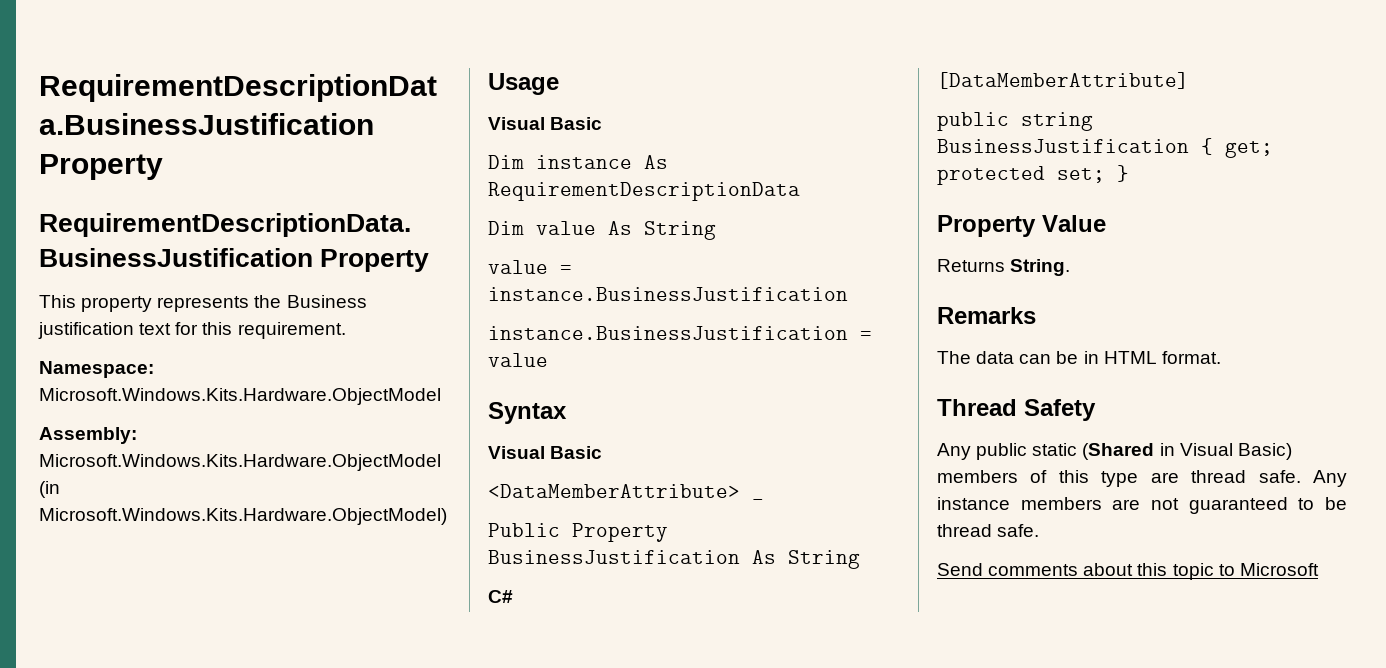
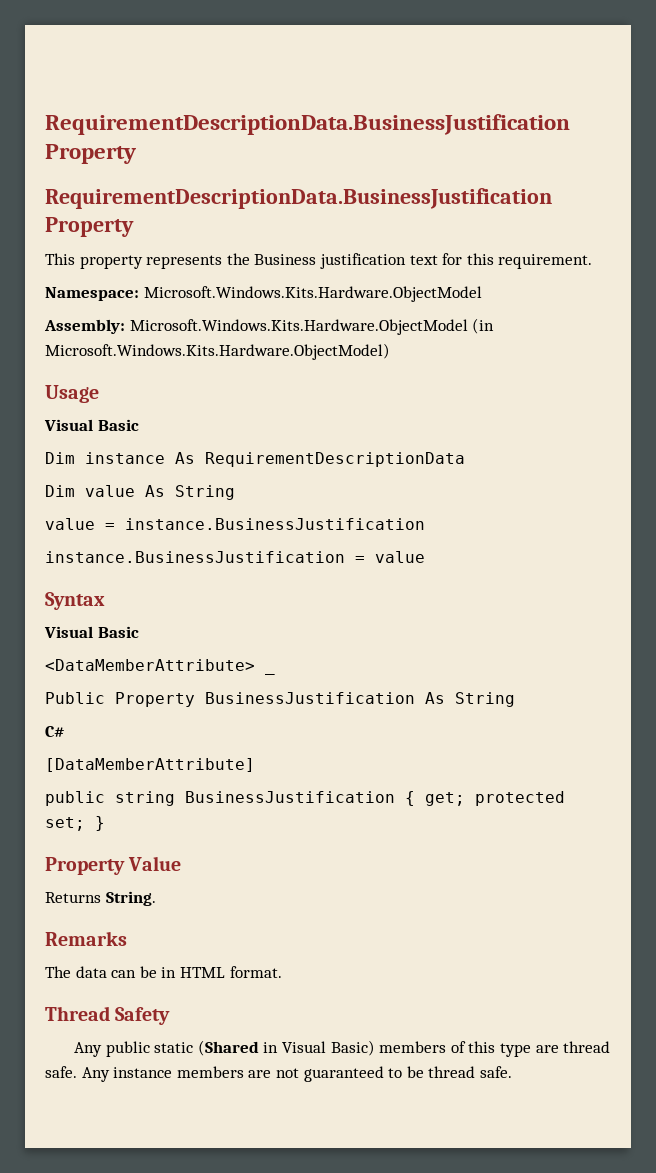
- Send comments about this topic to Microsoft

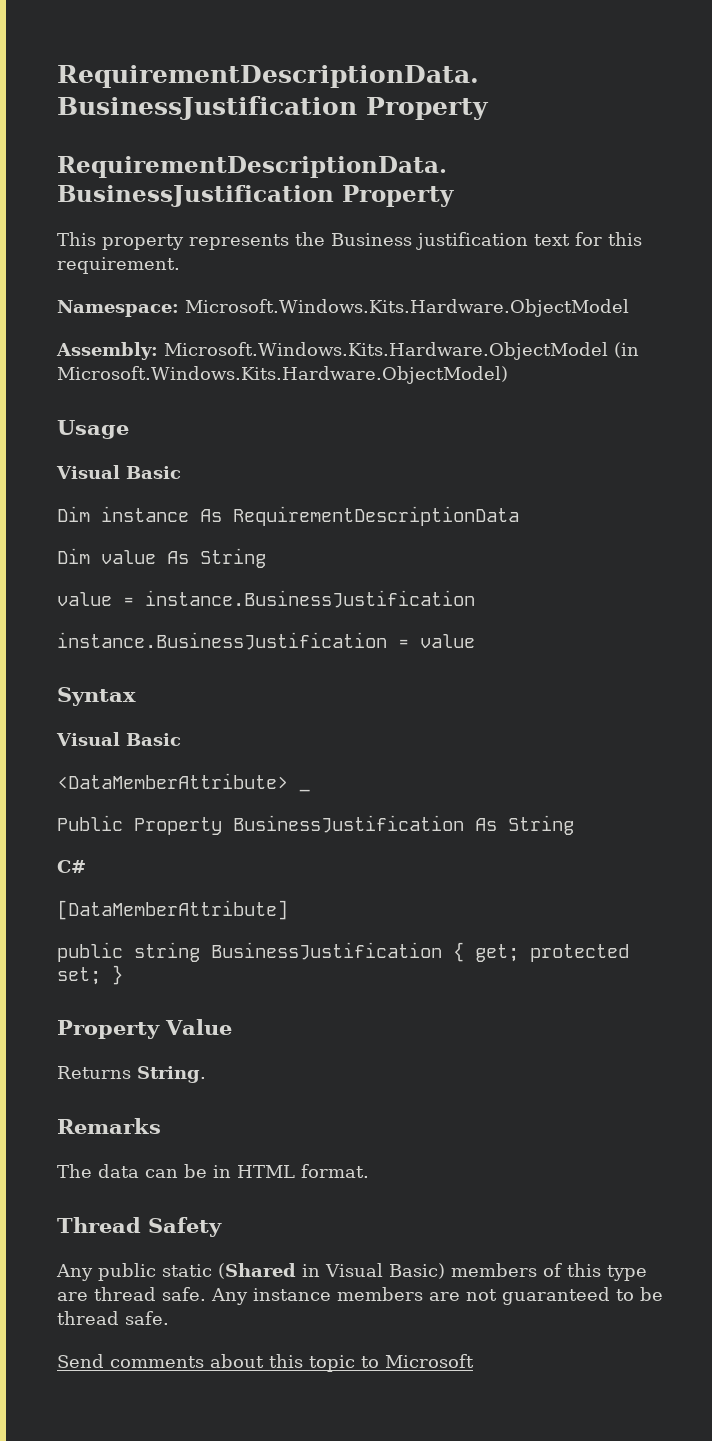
+ Send comments about this topic to Microsoft

